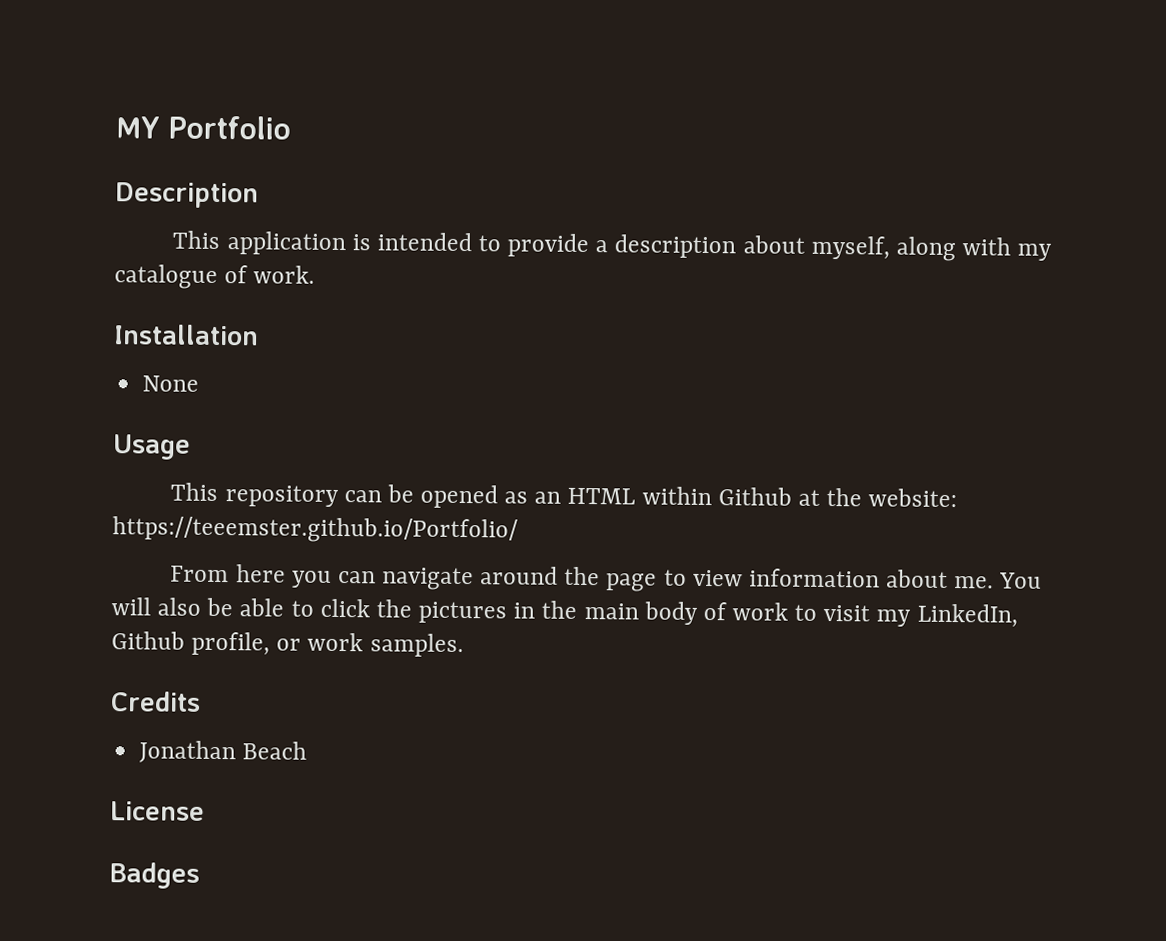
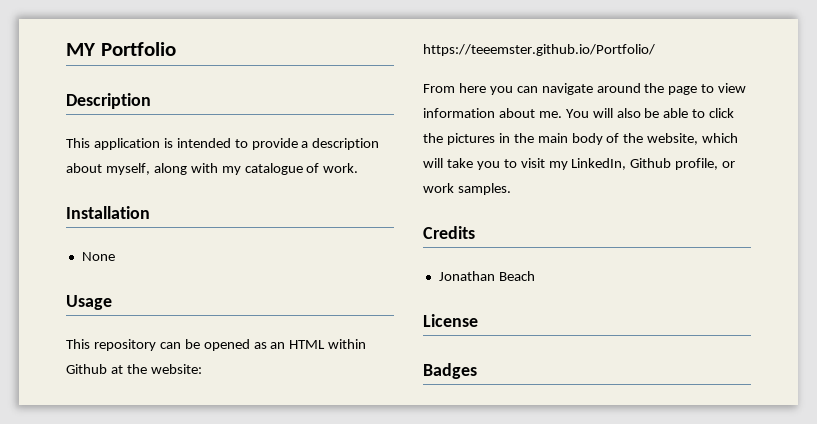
- You will also be able to click the pictures in the main body of work to visit my LinkedIn, Github profile, or work samples.
+ You will also be able to click the pictures in the main body of the website, which will take you to visit my LinkedIn, Github profile, or work samples.

